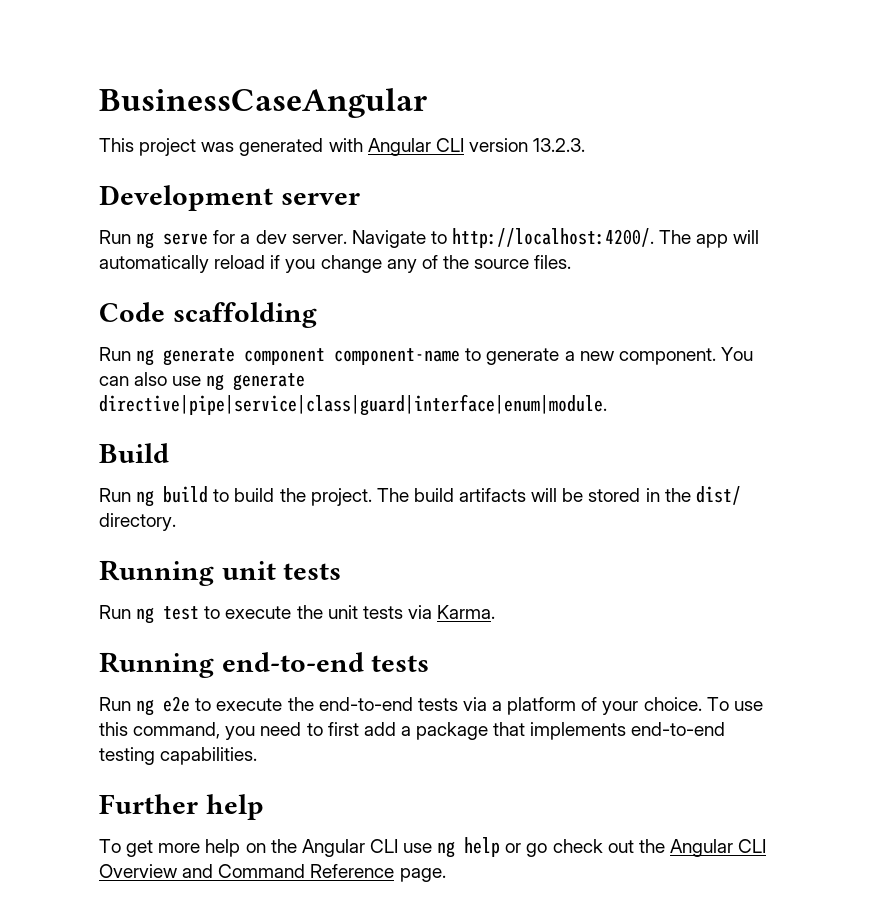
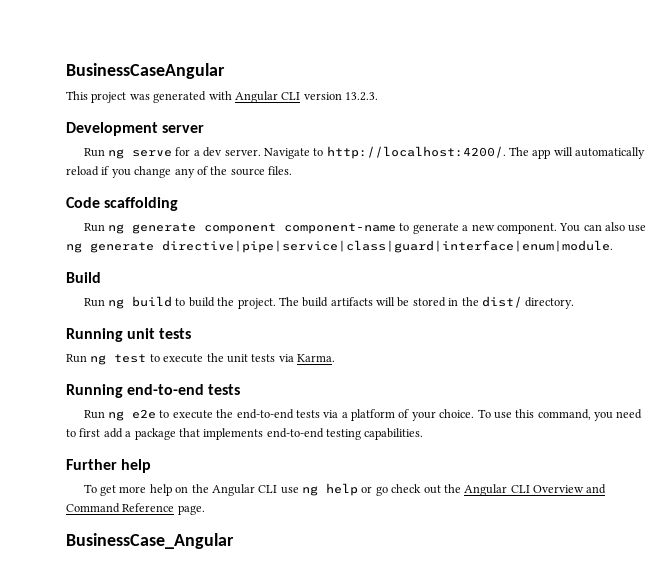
+ BusinessCase_Angular

